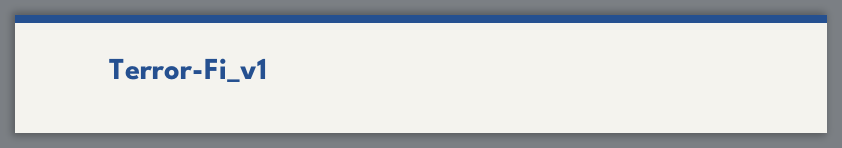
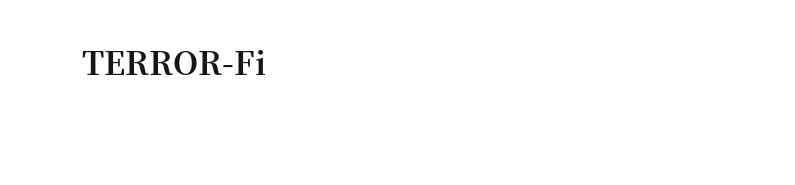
- Terror-Fi_v1
+ TERROR-Fi

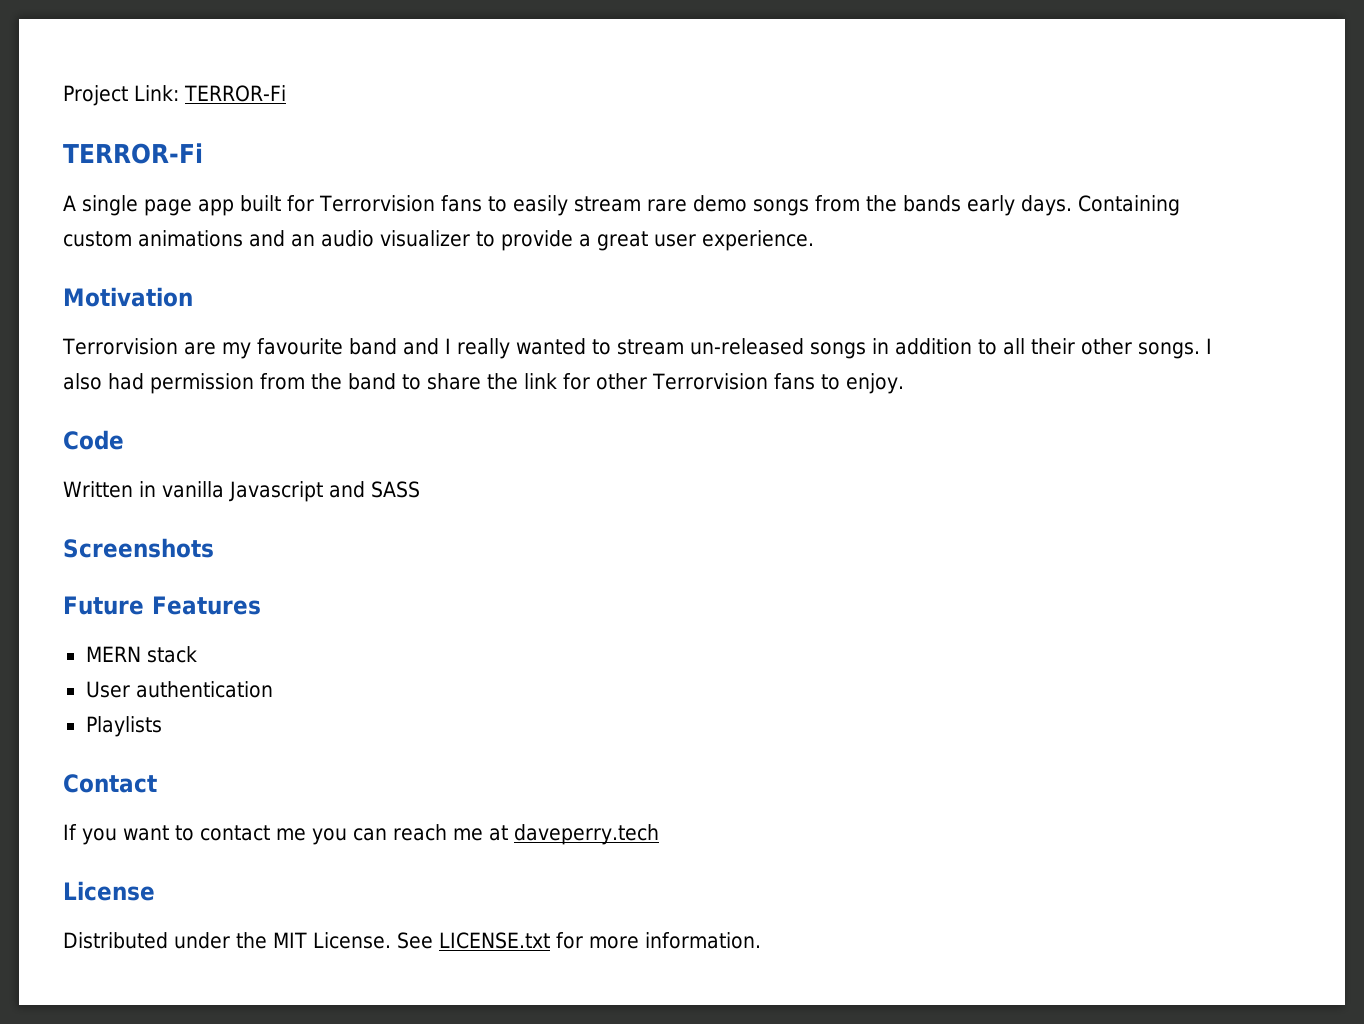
+ Project Link: TERROR-Fi
  TERROR-Fi
+ A single page app built for Terrorvision fans to easily stream rare demo songs from the bands early days. Containing custom animations and an audio visualizer to provide a great user experience.
+ Motivation
+ Terrorvision are my favourite band and I really wanted to stream un-released songs in addition to all their other songs. I also had permission from the band to share the link for other Terrorvision fans to enjoy.
+ Code
+ Written in vanilla Javascript and SASS
+ Screenshots
+ Future Features
+ MERN stack
+ User authentication
+ Playlists
+ Contact
+ If you want to contact me you can reach me at daveperry.tech
+ License
+ Distributed under the MIT License. See LICENSE.txt for more information.

